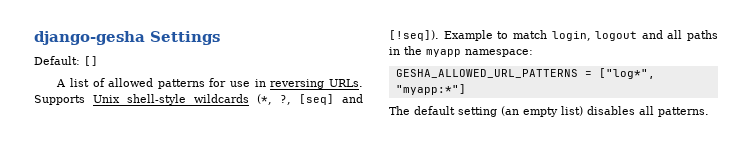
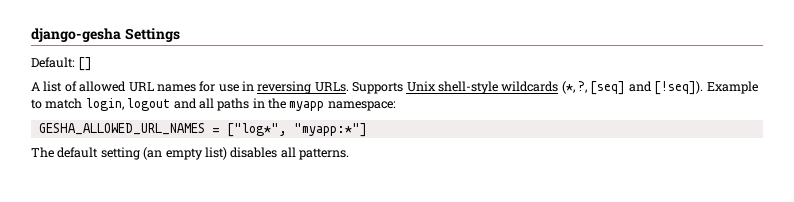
- A list of allowed patterns for use in reversing URLs.
+ A list of allowed URL names for use in reversing URLs.
- GESHA_ALLOWED_URL_PATTERNS = ["log*", "myapp:*"]
+ GESHA_ALLOWED_URL_NAMES = ["log*", "myapp:*"]

